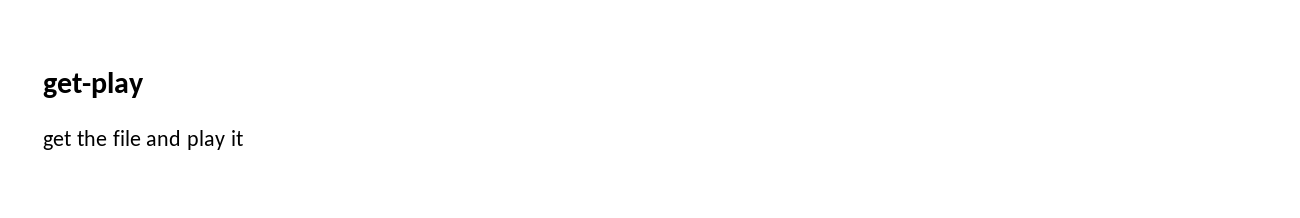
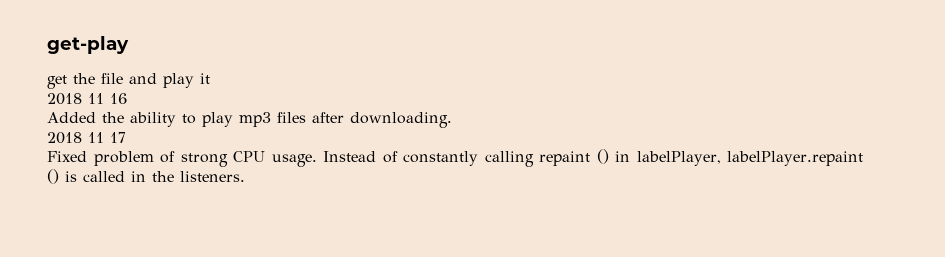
+ 2018 11 16
+ Added the ability to play mp3 files after downloading.
+ 2018 11 17
+ Fixed problem of strong CPU usage. Instead of constantly calling repaint () in labelPlayer, labelPlayer.repaint () is called in the listeners.

